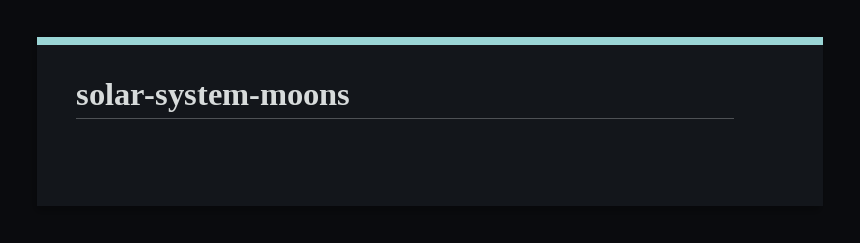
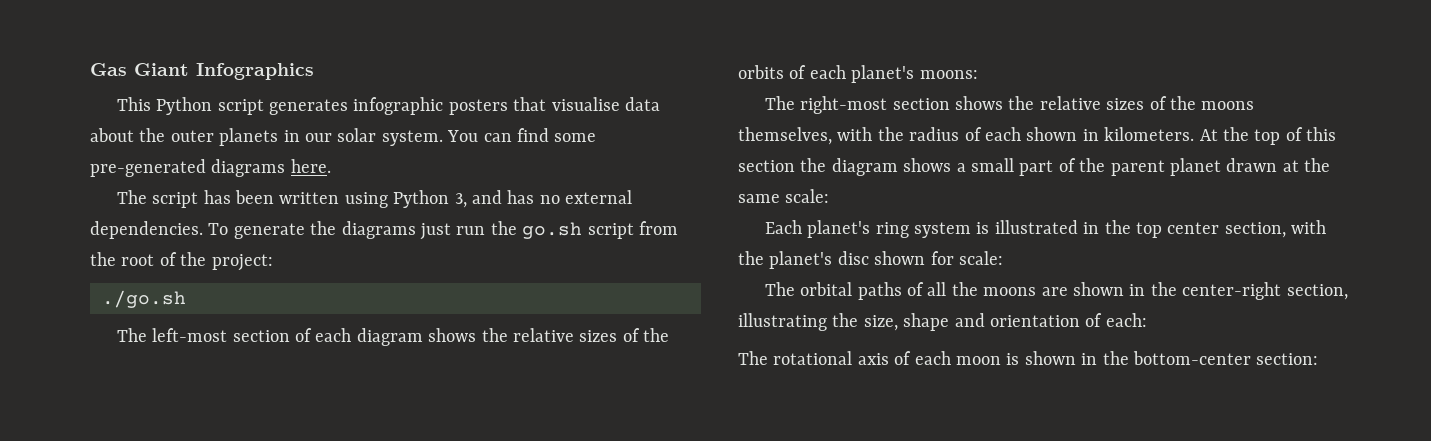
- solar-system-moons
+ Gas Giant Infographics
+ This Python script generates infographic posters that visualise data about the outer planets in our solar system. You can find some pre-generated diagrams here.
+ The script has been written using Python 3, and has no external dependencies. To generate the diagrams just run the go.sh script from the root of the project:
+ ./go.sh
+ The left-most section of each diagram shows the relative sizes of the orbits of each planet's moons:
+ The right-most section shows the relative sizes of the moons themselves, with the radius of each shown in kilometers. At the top of this section the diagram shows a small part of the parent planet drawn at the same scale:
+ Each planet's ring system is illustrated in the top center section, with the planet's disc shown for scale:
+ The orbital paths of all the moons are shown in the center-right section, illustrating the size, shape and orientation of each:
+ The rotational axis of each moon is shown in the bottom-center section:

